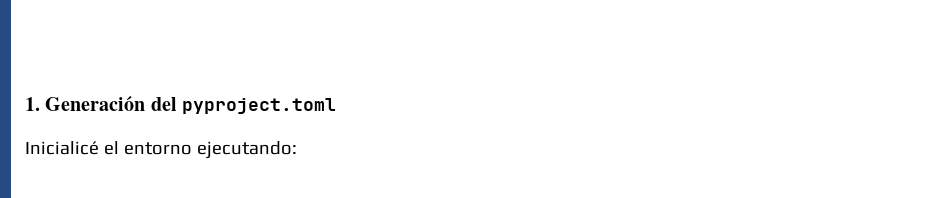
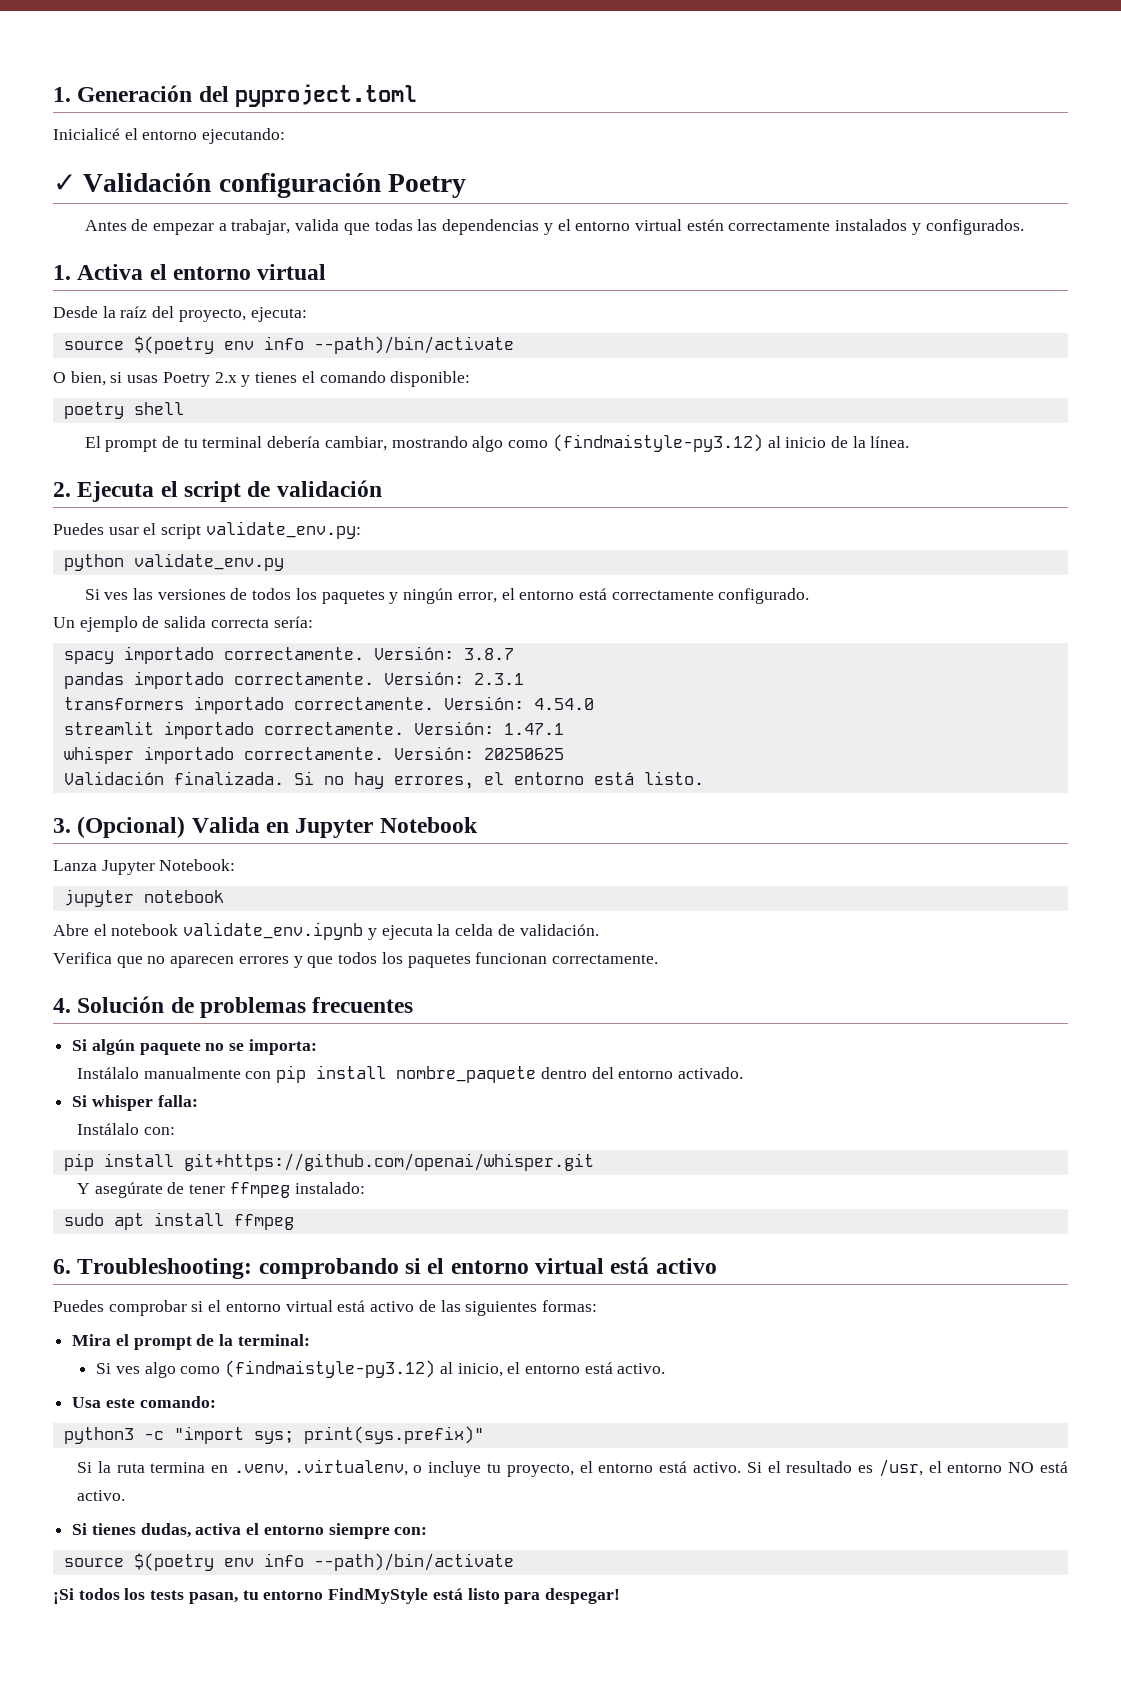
+ ✓ Validación configuración Poetry
+ Antes de empezar a trabajar, valida que todas las dependencias y el entorno virtual estén correctamente instalados y configurados.
+ 1. Activa el entorno virtual
+ Desde la raíz del proyecto, ejecuta:
+ source $(poetry env info --path)/bin/activate
+ O bien, si usas Poetry 2.x y tienes el comando disponible:
+ poetry shell
+ El prompt de tu terminal debería cambiar, mostrando algo como (findmaistyle-py3.12) al inicio de la línea.
+ 2. Ejecuta el script de validación
+ Puedes usar el script validate_env.py:
+ python validate_env.py
+ Si ves las versiones de todos los paquetes y ningún error, el entorno está correctamente configurado.
+ Un ejemplo de salida correcta sería:
+ spacy importado correctamente. Versión: 3.8.7
+ pandas importado correctamente. Versión: 2.3.1
+ transformers importado correctamente. Versión: 4.54.0
+ streamlit importado correctamente. Versión: 1.47.1
+ whisper importado correctamente. Versión: 20250625
+ Validación finalizada. Si no hay errores, el entorno está listo.
+ 3. (Opcional) Valida en Jupyter Notebook
+ Lanza Jupyter Notebook:
+ jupyter notebook
+ Abre el notebook validate_env.ipynb y ejecuta la celda de validación.
+ Verifica que no aparecen errores y que todos los paquetes funcionan correctamente.
+ 4. Solución de problemas frecuentes
+ Si algún paquete no se importa:
+ Instálalo manualmente con pip install nombre_paquete dentro del entorno activado.
+ Si whisper falla:
+ Instálalo con:
+ pip install git+https://github.com/openai/whisper.git
+ Y asegúrate de tener ffmpeg instalado:
+ sudo apt install ffmpeg
+ 6. Troubleshooting: comprobando si el entorno virtual está activo
+ Puedes comprobar si el entorno virtual está activo de las siguientes formas:
+ Mira el prompt de la terminal:
+ Si ves algo como (findmaistyle-py3.12) al inicio, el entorno está activo.
+ Usa este comando:
+ python3 -c "import sys; print(sys.prefix)"
+ Si la ruta termina en .venv, .virtualenv, o incluye tu proyecto, el entorno está activo. Si el resultado es /usr, el entorno NO está activo.
+ Si tienes dudas, activa el entorno siempre con:
+ source $(poetry env info --path)/bin/activate
+ ¡Si todos los tests pasan, tu entorno FindMyStyle está listo para despegar!

